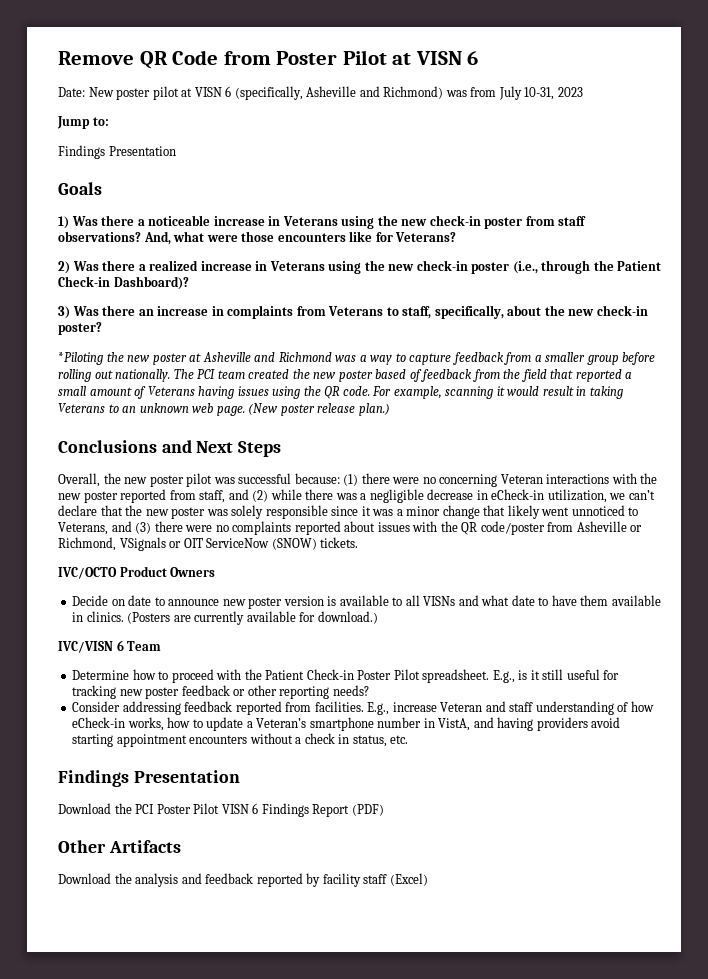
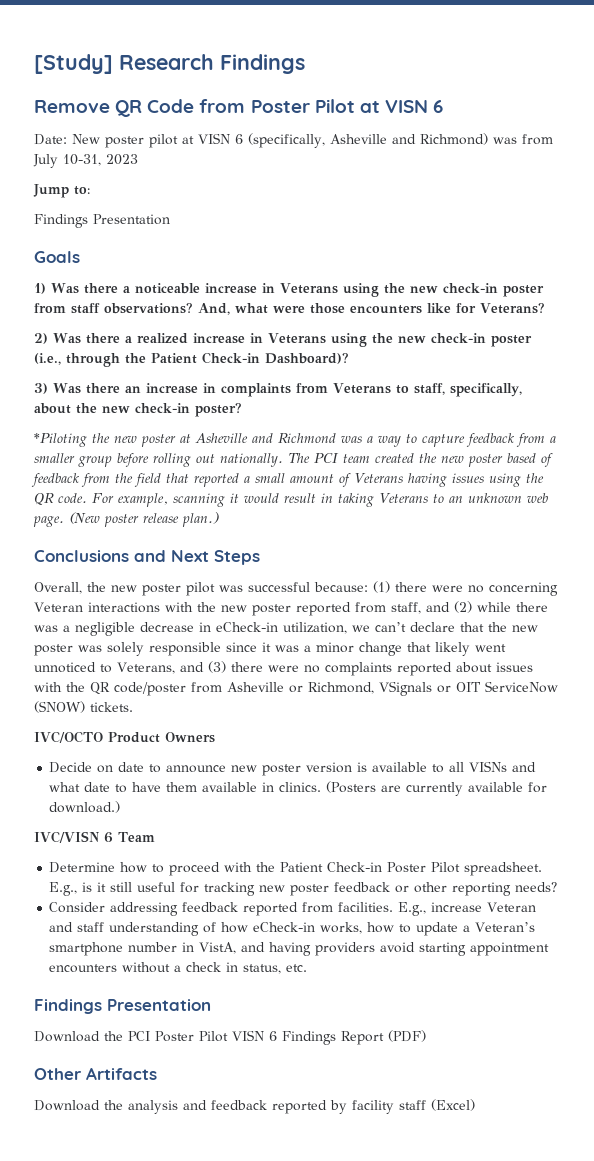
+ [Study] Research Findings

